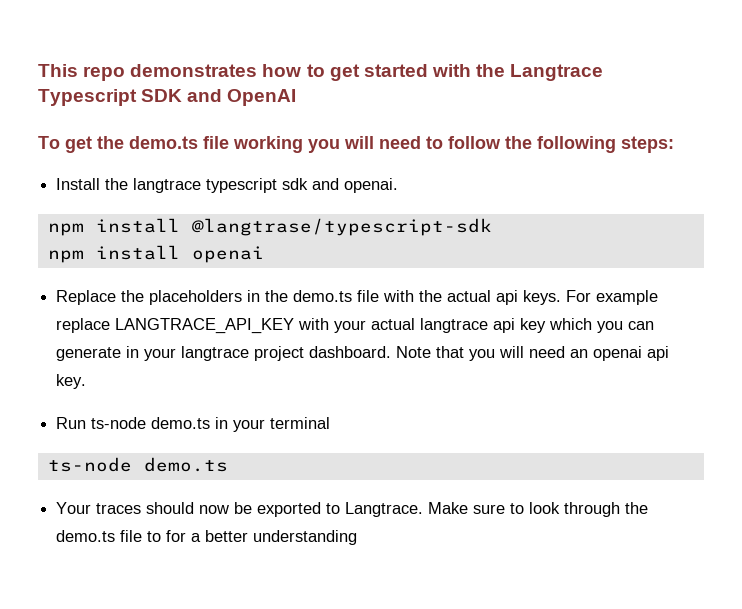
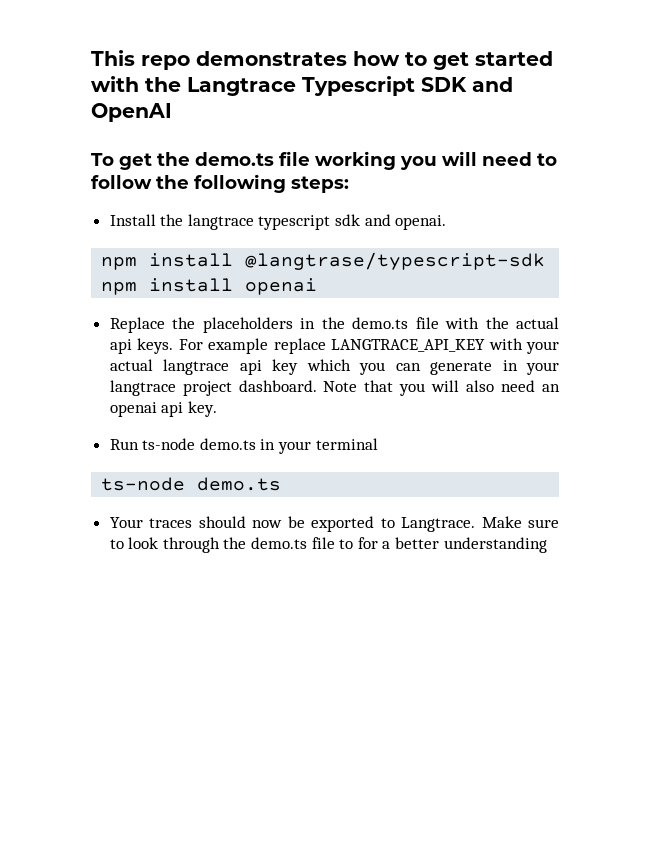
- Note that you will need an openai api key.
+ Note that you will also need an openai api key.

